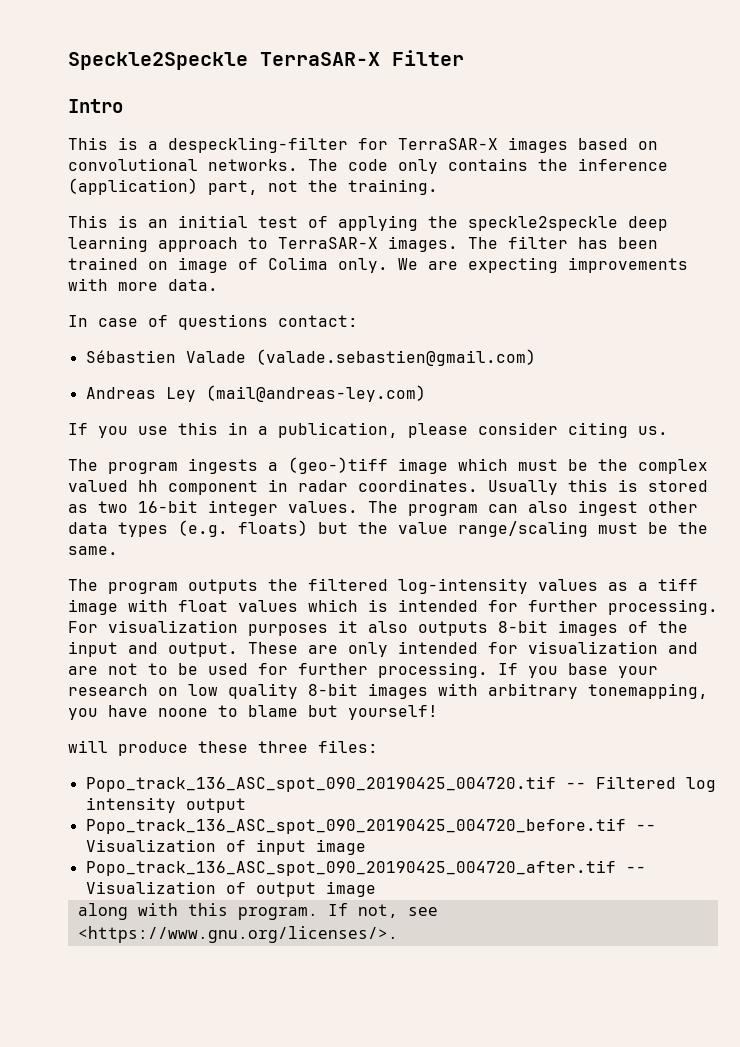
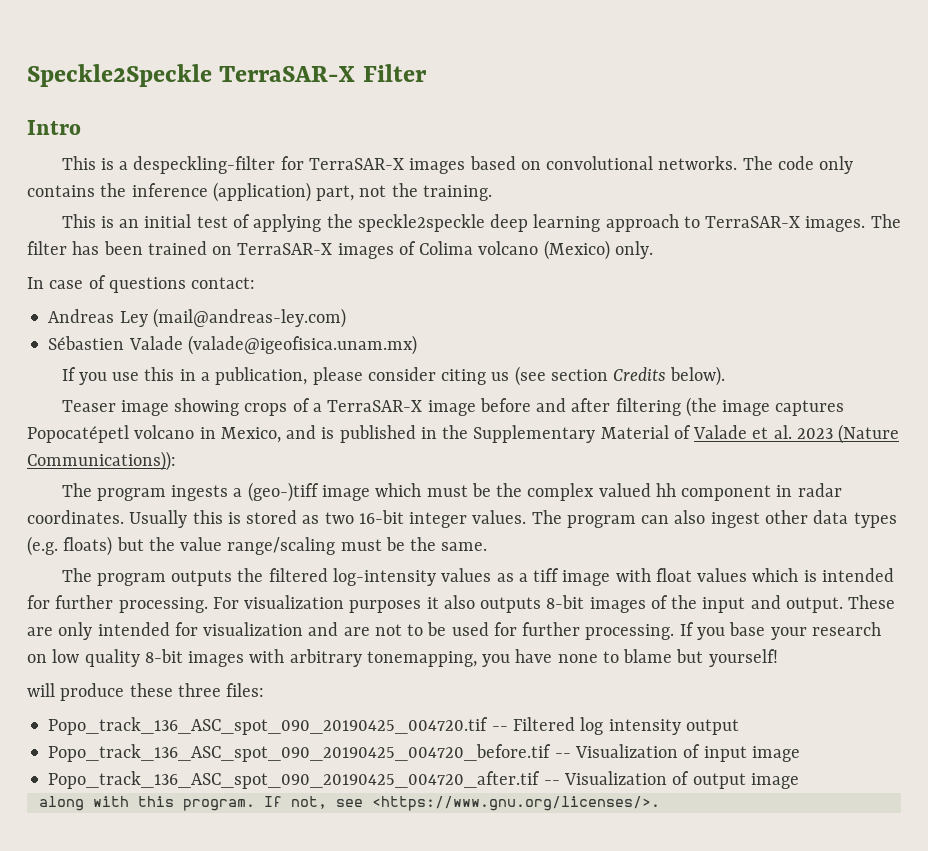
- The filter has been trained on image of Colima only. We are expecting improvements with more data.
+ The filter has been trained on TerraSAR-X images of Colima volcano (Mexico) only.
- Sébastien Valade (valade.sebastien@gmail.com)
+ Sébastien Valade (valade@igeofisica.unam.mx)
- If you use this in a publication, please consider citing us.
+ If you use this in a publication, please consider citing us (see section Credits below).
+ Teaser image showing crops of a TerraSAR-X image before and after filtering (the image captures Popocatépetl volcano in Mexico, and is published in the Supplementary Material of Valade et al. 2023 (Nature Communications)):
- If you base your research on low quality 8-bit images with arbitrary tonemapping, you have noone to blame but yourself!
+ If you base your research on low quality 8-bit images with arbitrary tonemapping, you have none to blame but yourself!

